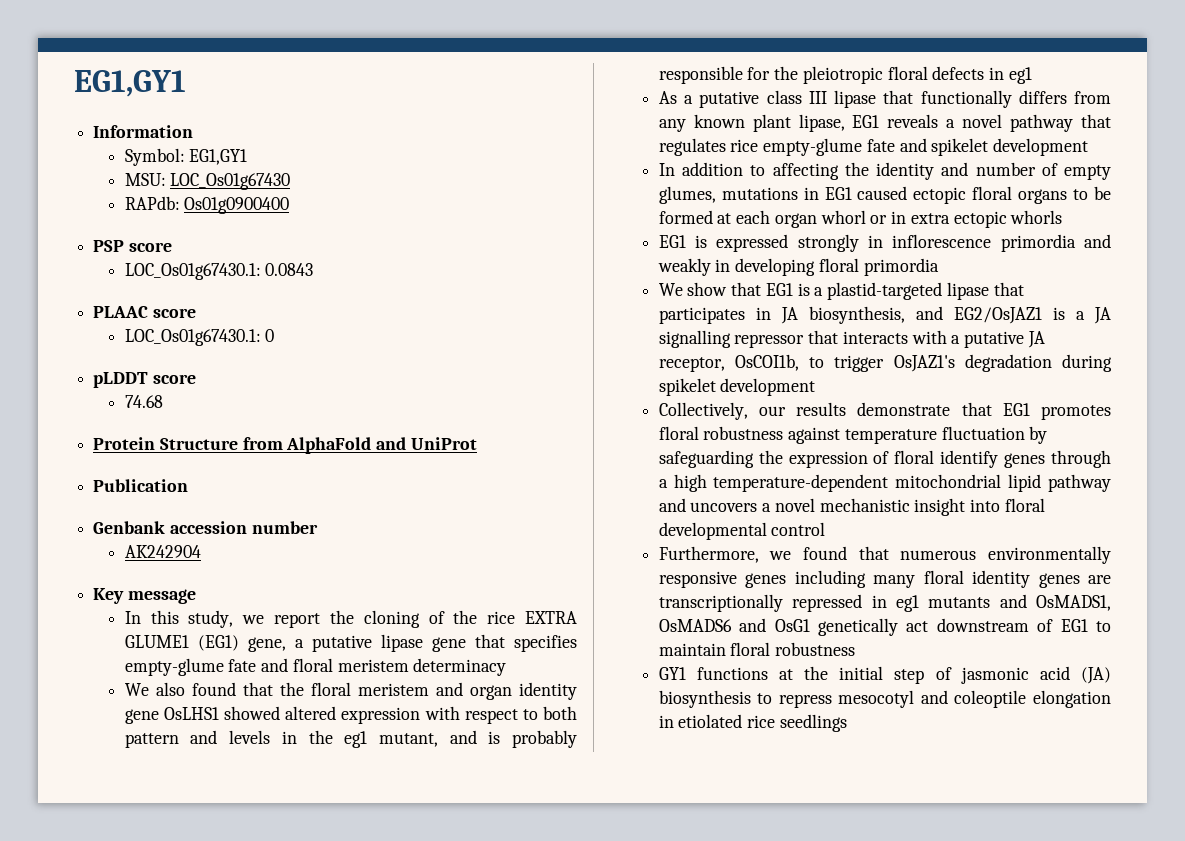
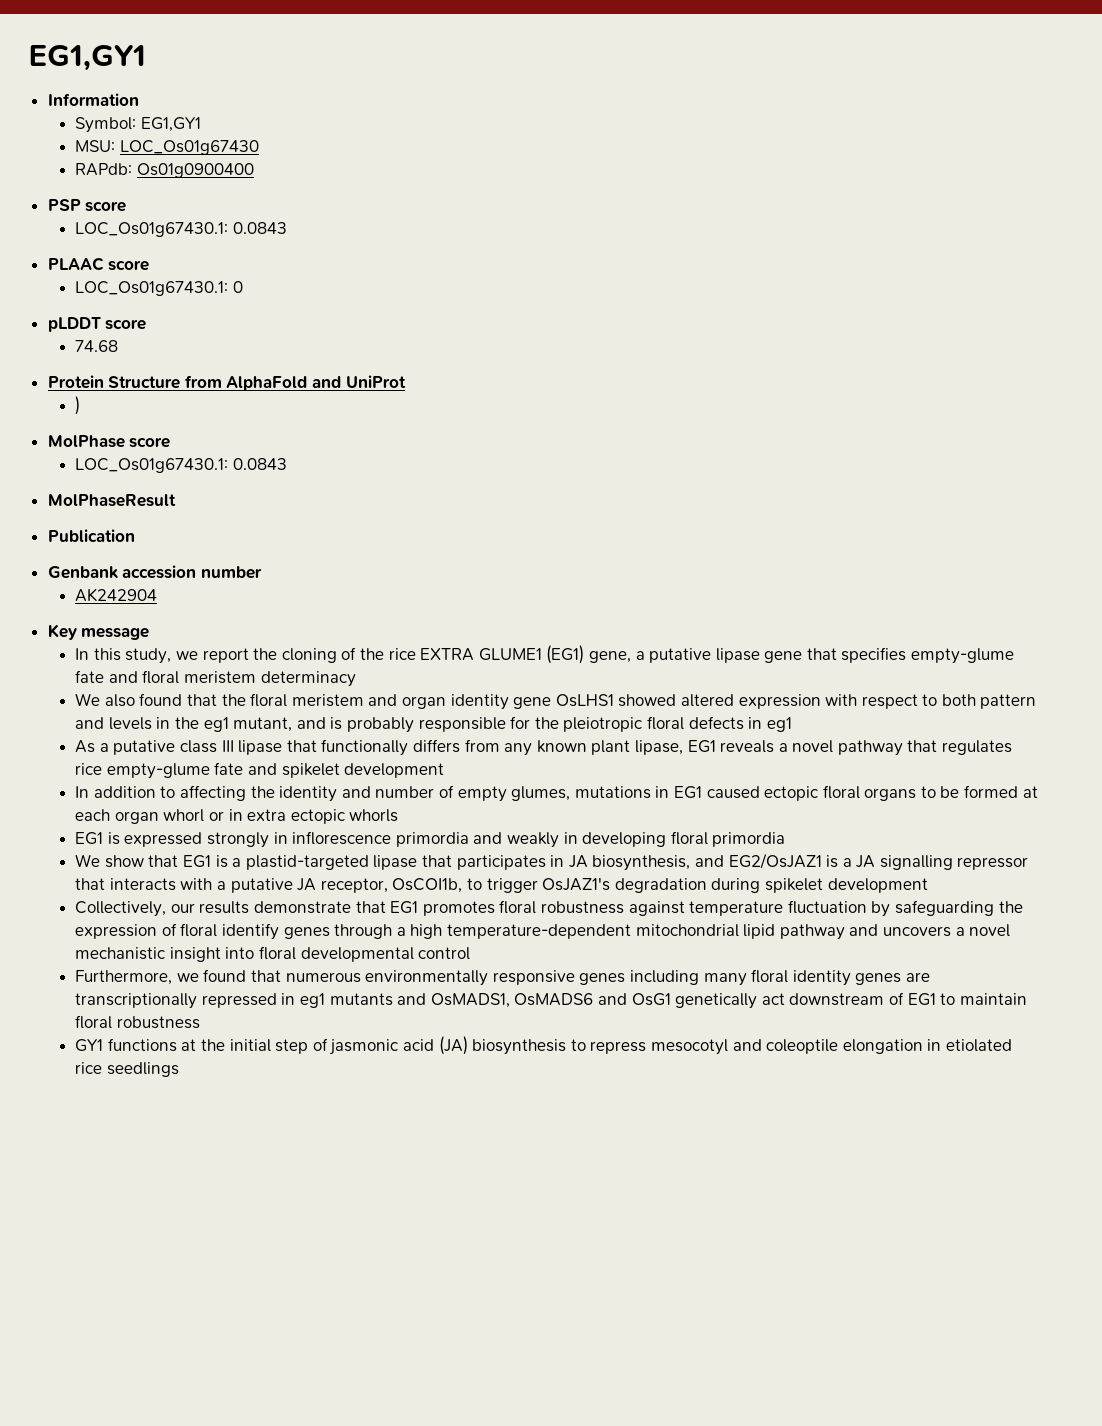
+ )
+ MolPhase score
+ LOC_Os01g67430.1: 0.0843
+ MolPhaseResult

